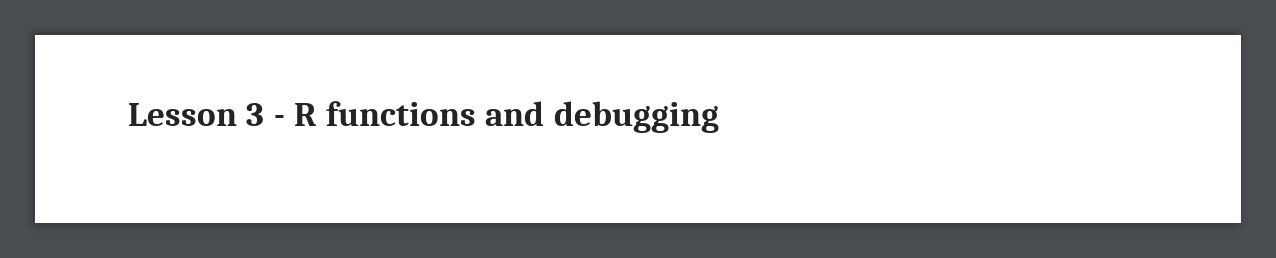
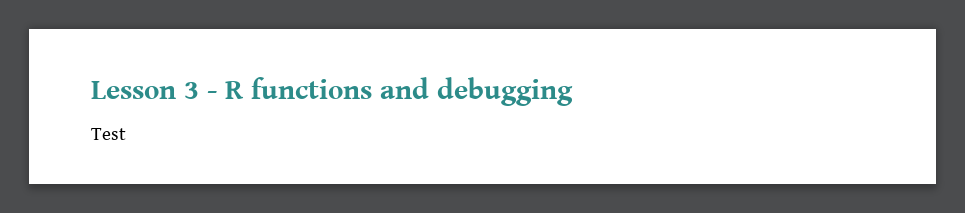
+ Test

